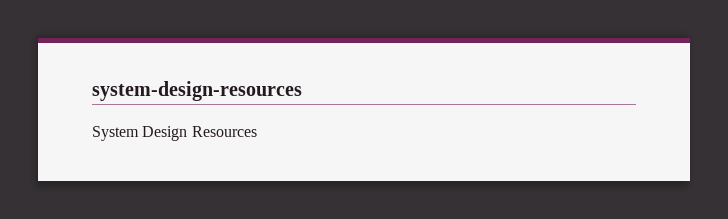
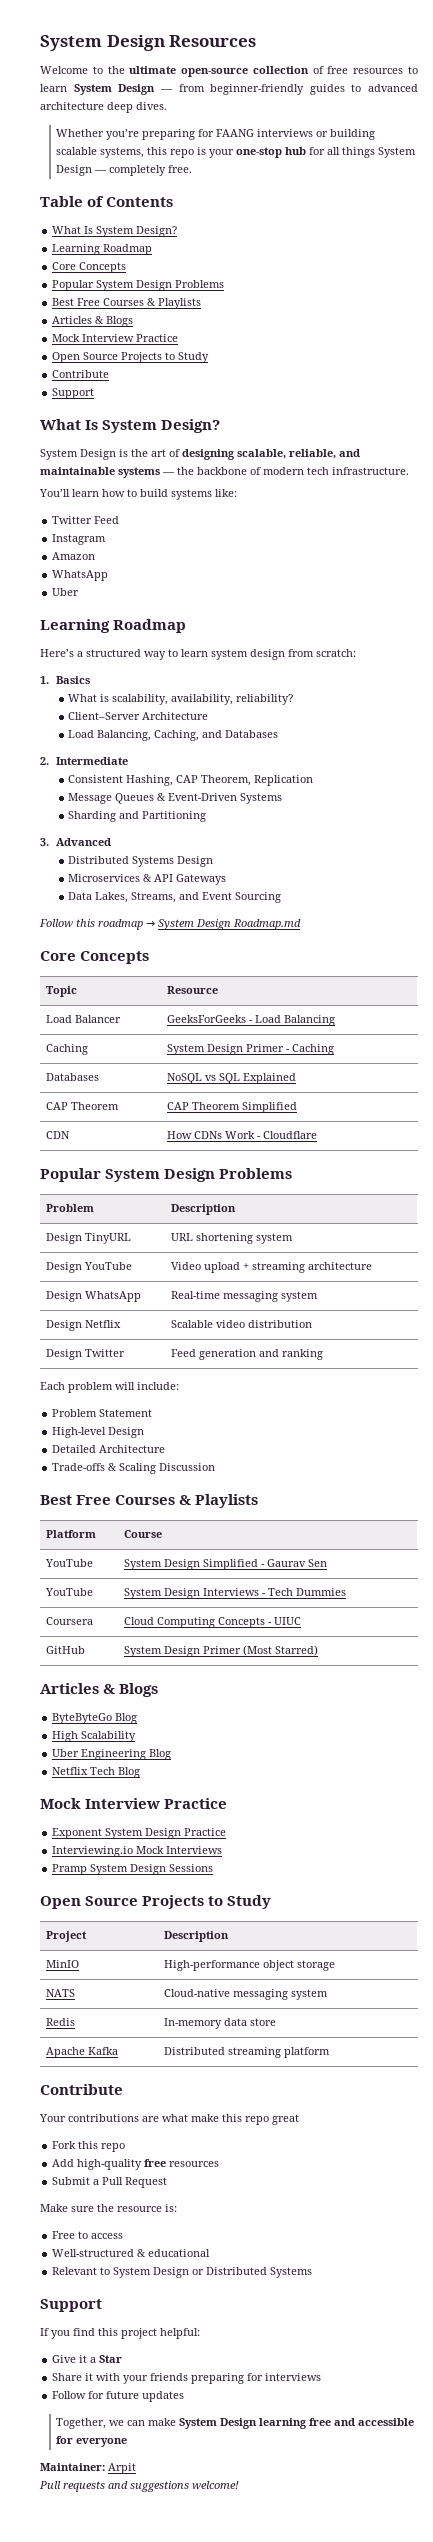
- system-design-resources
  System Design Resources
+ Welcome to the ultimate open-source collection of free resources to learn System Design — from beginner-friendly guides to advanced architecture deep dives.
+ Whether you’re preparing for FAANG interviews or building scalable systems, this repo is your one-stop hub for all things System Design — completely free.
+ Table of Contents
+ What Is System Design?
+ Learning Roadmap
+ Core Concepts
+ Popular System Design Problems
+ Best Free Courses & Playlists
+ Articles & Blogs
+ Mock Interview Practice
+ Open Source Projects to Study
+ Contribute
+ Support
+ What Is System Design?
+ System Design is the art of designing scalable, reliable, and maintainable systems — the backbone of modern tech infrastructure.
+ You’ll learn how to build systems like:
+ Twitter Feed
+ Instagram
+ Amazon
+ WhatsApp
+ Uber
+ Learning Roadmap
+ Here’s a structured way to learn system design from scratch:
+ 1. Basics
+ What is scalability, availability, reliability?
+ Client–Server Architecture
+ Load Balancing, Caching, and Databases
+ 2. Intermediate
+ Consistent Hashing, CAP Theorem, Replication
+ Message Queues & Event-Driven Systems
+ Sharding and Partitioning
+ 3. Advanced
+ Distributed Systems Design
+ Microservices & API Gateways
+ Data Lakes, Streams, and Event Sourcing
+ Follow this roadmap → System Design Roadmap.md
+ Core Concepts
+ Topic | Resource
+ Load Balancer | GeeksForGeeks - Load Balancing
+ Caching | System Design Primer - Caching
+ Databases | NoSQL vs SQL Explained
+ CAP Theorem | CAP Theorem Simplified
+ CDN | How CDNs Work - Cloudflare
+ Popular System Design Problems
+ Problem | Description
+ Design TinyURL | URL shortening system
+ Design YouTube | Video upload + streaming architecture
+ Design WhatsApp | Real-time messaging system
+ Design Netflix | Scalable video distribution
+ Design Twitter | Feed generation and ranking
+ Each problem will include:
+ Problem Statement
+ High-level Design
+ Detailed Architecture
+ Trade-offs & Scaling Discussion
+ Best Free Courses & Playlists
+ Platform | Course
+ YouTube | System Design Simplified - Gaurav Sen
+ YouTube | System Design Interviews - Tech Dummies
+ Coursera | Cloud Computing Concepts - UIUC
+ GitHub | System Design Primer (Most Starred)
+ Articles & Blogs
+ ByteByteGo Blog
+ High Scalability
+ Uber Engineering Blog
+ Netflix Tech Blog
+ Mock Interview Practice
+ Exponent System Design Practice
+ Interviewing.io Mock Interviews
+ Pramp System Design Sessions
+ Open Source Projects to Study
+ Project | Description
+ MinIO | High-performance object storage
+ NATS | Cloud-native messaging system
+ Redis | In-memory data store
+ Apache Kafka | Distributed streaming platform
+ Contribute
+ Your contributions are what make this repo great
+ Fork this repo
+ Add high-quality free resources
+ Submit a Pull Request
+ Make sure the resource is:
+ Free to access
+ Well-structured & educational
+ Relevant to System Design or Distributed Systems
+ Support
+ If you find this project helpful:
+ Give it a Star
+ Share it with your friends preparing for interviews
+ Follow for future updates
+ Together, we can make System Design learning free and accessible for everyone
+ Maintainer: Arpit
+ Pull requests and suggestions welcome!

